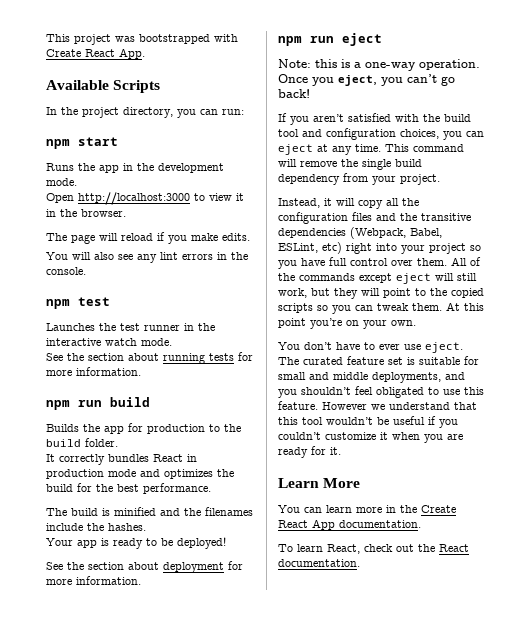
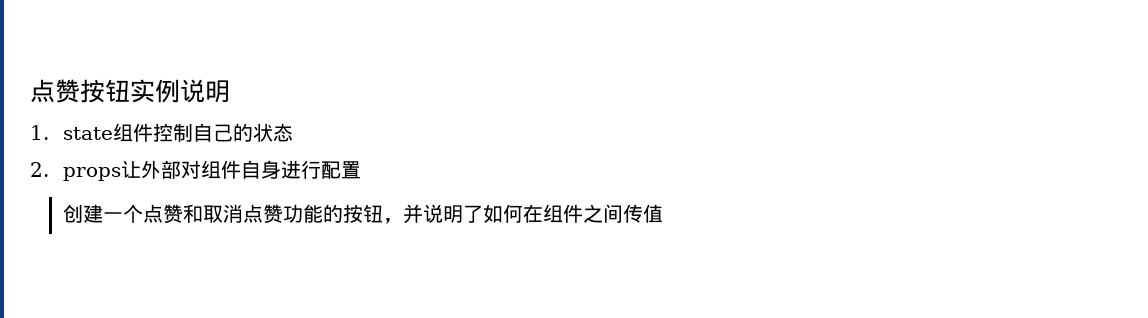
- This project was bootstrapped with Create React App.
- Available Scripts
- In the project directory, you can run:
- npm start
- Runs the app in the development mode.
- Open http://localhost:3000 to view it in the browser.
- The page will reload if you make edits.
- You will also see any lint errors in the console.
- npm test
- Launches the test runner in the interactive watch mode.
- See the section about running tests for more information.
- npm run build
- Builds the app for production to the build folder.
- It correctly bundles React in production mode and optimizes the build for the best performance.
- The build is minified and the filenames include the hashes.
- Your app is ready to be deployed!
- See the section about deployment for more information.
- npm run eject
- Note: this is a one-way operation. Once you eject, you can’t go back!
- If you aren’t satisfied with the build tool and configuration choices, you can eject at any time. This command will remove the single build dependency from your project.
- Instead, it will copy all the configuration files and the transitive dependencies (Webpack, Babel, ESLint, etc) right into your project so you have full control over them. All of the commands except eject will still work, but they will point to the copied scripts so you can tweak them. At this point you’re on your own.
- You don’t have to ever use eject. The curated feature set is suitable for small and middle deployments, and you shouldn’t feel obligated to use this feature. However we understand that this tool wouldn’t be useful if you couldn’t customize it when you are ready for it.
- Learn More
- You can learn more in the Create React App documentation.
- To learn React, check out the React documentation.
+ 点赞按钮实例说明
+ 1. state组件控制自己的状态
+ 2. props让外部对组件自身进行配置
+ 创建一个点赞和取消点赞功能的按钮，并说明了如何在组件之间传值

